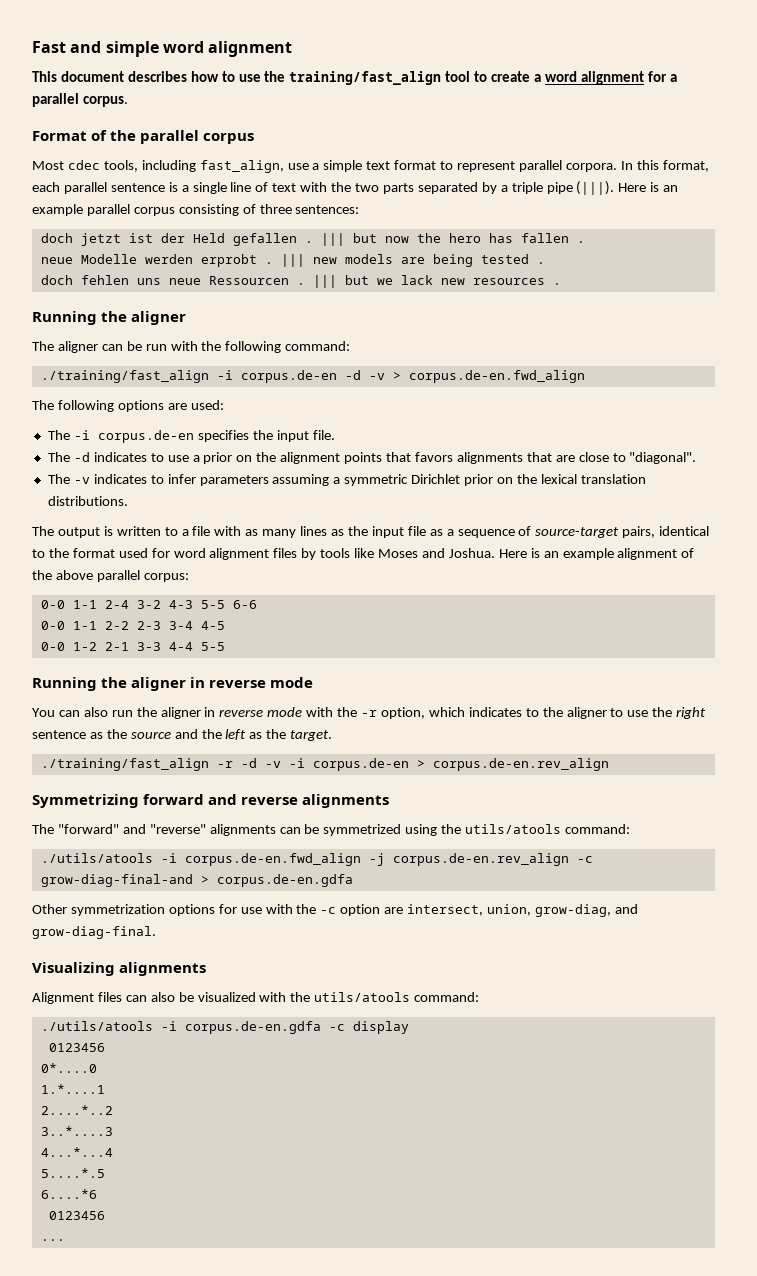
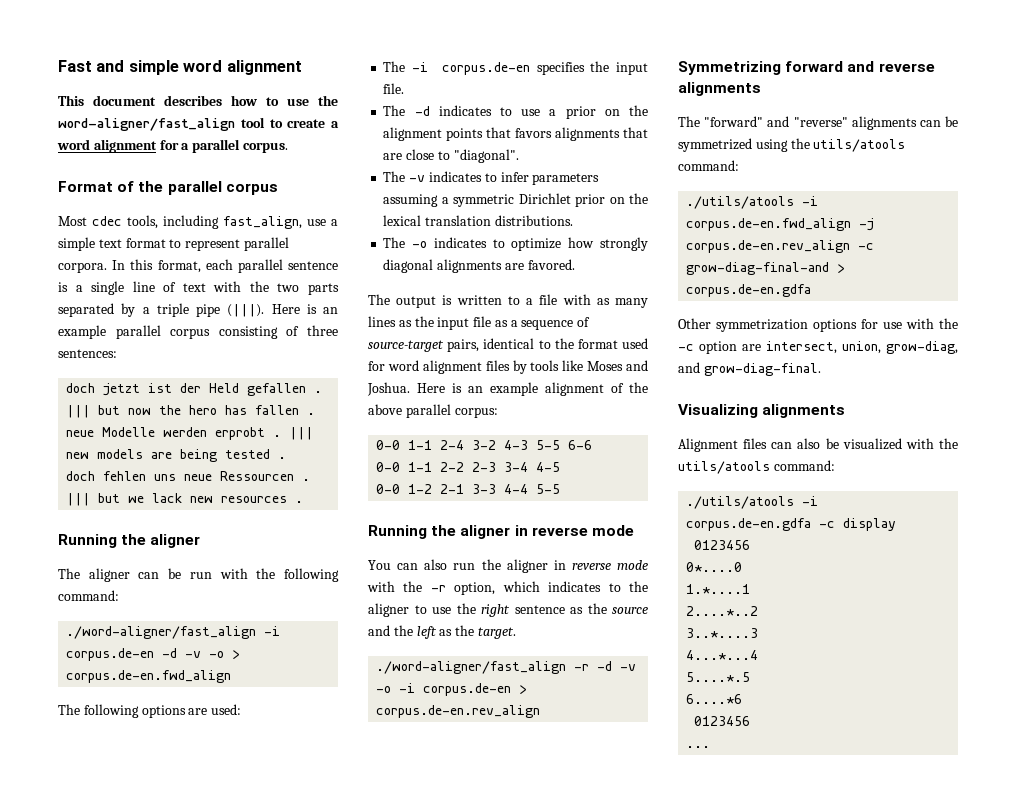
- This document describes how to use the training/fast_align tool to create a word alignment for a parallel corpus.
+ This document describes how to use the word-aligner/fast_align tool to create a word alignment for a parallel corpus.
- ./training/fast_align -i corpus.de-en -d -v > corpus.de-en.fwd_align
+ ./word-aligner/fast_align -i corpus.de-en -d -v -o > corpus.de-en.fwd_align
+ The -o indicates to optimize how strongly diagonal alignments are favored.
- ./training/fast_align -r -d -v -i corpus.de-en > corpus.de-en.rev_align
+ ./word-aligner/fast_align -r -d -v -o -i corpus.de-en > corpus.de-en.rev_align

